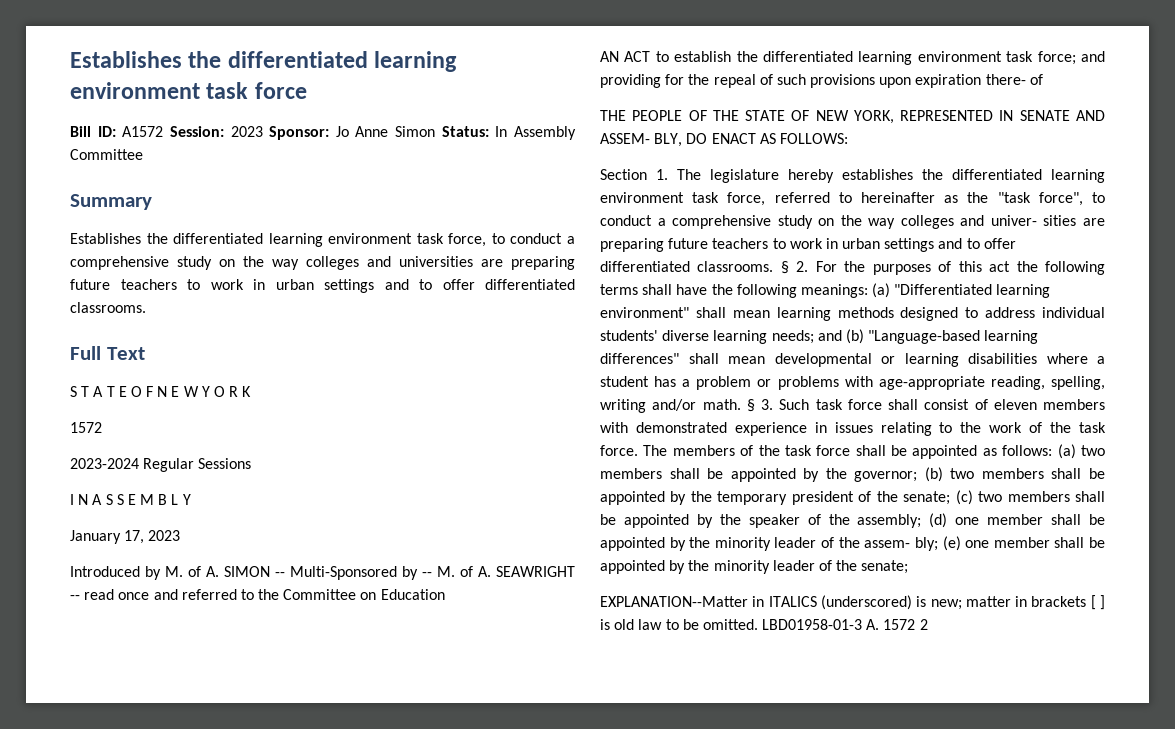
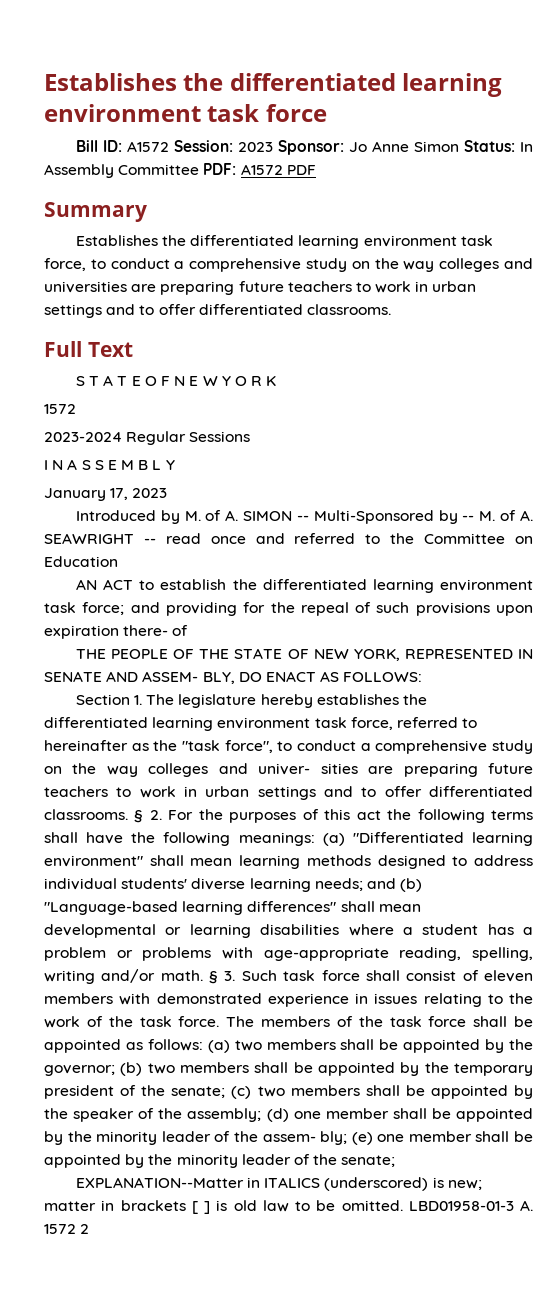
- Bill ID: A1572 Session: 2023 Sponsor: Jo Anne Simon Status: In Assembly Committee
+ Bill ID: A1572 Session: 2023 Sponsor: Jo Anne Simon Status: In Assembly Committee PDF: A1572 PDF

